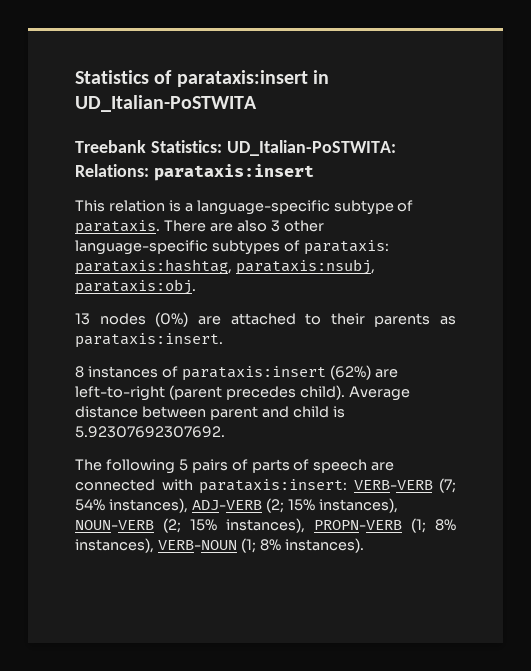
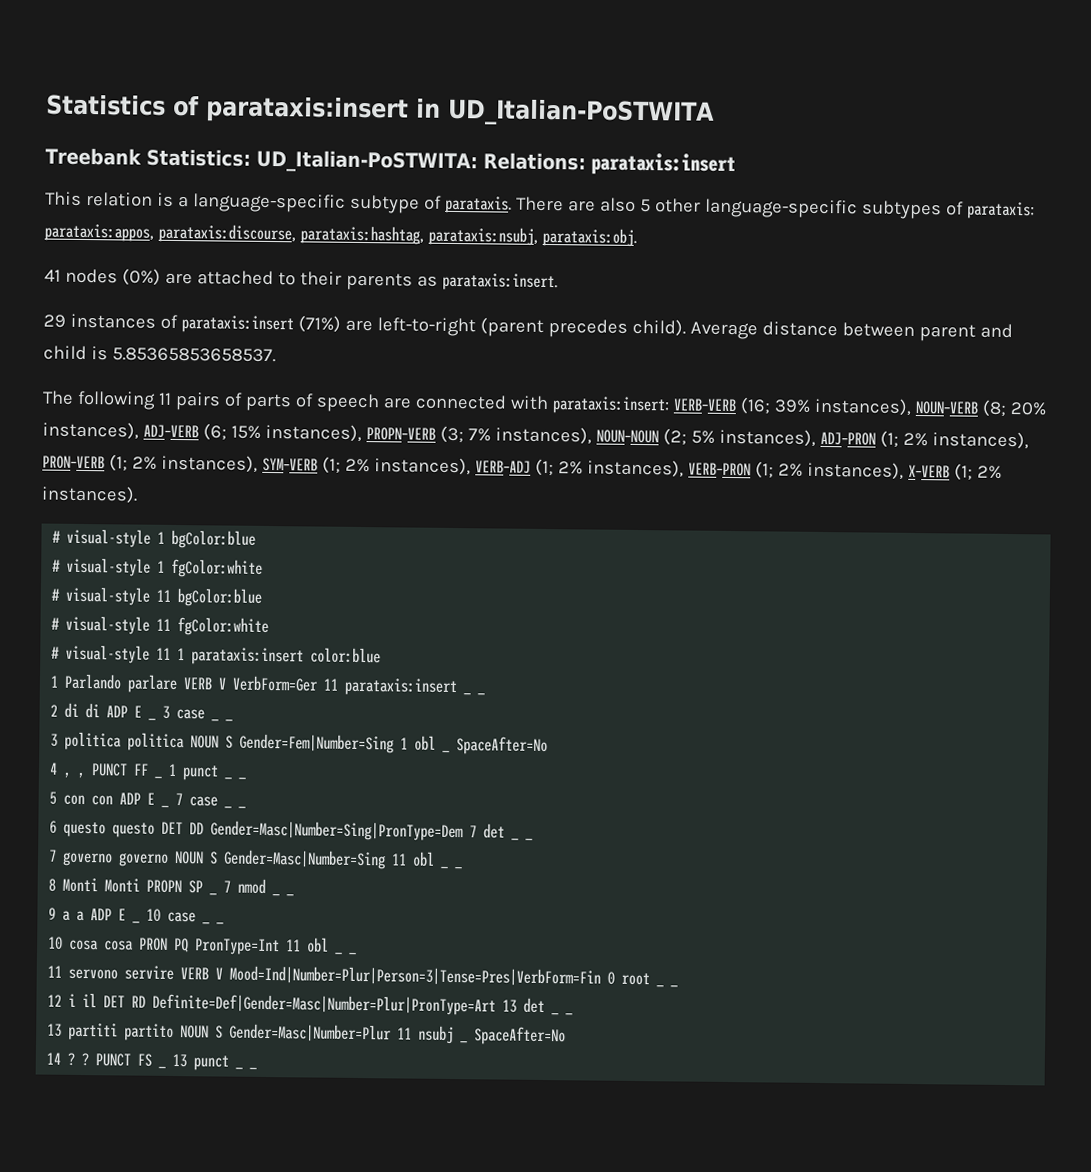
- There are also 3 other language-specific subtypes of parataxis: parataxis:hashtag, parataxis:nsubj, parataxis:obj.
+ There are also 5 other language-specific subtypes of parataxis: parataxis:appos, parataxis:discourse, parataxis:hashtag, parataxis:nsubj, parataxis:obj.
- 13 nodes (0%) are attached to their parents as parataxis:insert.
+ 41 nodes (0%) are attached to their parents as parataxis:insert.
- 8 instances of parataxis:insert (62%) are left-to-right (parent precedes child).
+ 29 instances of parataxis:insert (71%) are left-to-right (parent precedes child).
- Average distance between parent and child is 5.92307692307692.
+ Average distance between parent and child is 5.85365853658537.
- The following 5 pairs of parts of speech are connected with parataxis:insert: VERB-VERB (7; 54% instances), ADJ-VERB (2; 15% instances), NOUN-VERB (2; 15% instances), PROPN-VERB (1; 8% instances), VERB-NOUN (1; 8% instances).
+ The following 11 pairs of parts of speech are connected with parataxis:insert: VERB-VERB (16; 39% instances), NOUN-VERB (8; 20% instances), ADJ-VERB (6; 15% instances), PROPN-VERB (3; 7% instances), NOUN-NOUN (2; 5% instances), ADJ-PRON (1; 2% instances), PRON-VERB (1; 2% instances), SYM-VERB (1; 2% instances), VERB-ADJ (1; 2% instances), VERB-PRON (1; 2% instances), X-VERB (1; 2% instances).
+ # visual-style 1 bgColor:blue
+ # visual-style 1 fgColor:white
+ # visual-style 11 bgColor:blue
+ # visual-style 11 fgColor:white
+ # visual-style 11 1 parataxis:insert color:blue
+ 1 Parlando parlare VERB V VerbForm=Ger 11 parataxis:insert _ _
+ 2 di di ADP E _ 3 case _ _
+ 3 politica politica NOUN S Gender=Fem|Number=Sing 1 obl _ SpaceAfter=No
+ 4 , , PUNCT FF _ 1 punct _ _
+ 5 con con ADP E _ 7 case _ _
+ 6 questo questo DET DD Gender=Masc|Number=Sing|PronType=Dem 7 det _ _
+ 7 governo governo NOUN S Gender=Masc|Number=Sing 11 obl _ _
+ 8 Monti Monti PROPN SP _ 7 nmod _ _
+ 9 a a ADP E _ 10 case _ _
+ 10 cosa cosa PRON PQ PronType=Int 11 obl _ _
+ 11 servono servire VERB V Mood=Ind|Number=Plur|Person=3|Tense=Pres|VerbForm=Fin 0 root _ _
+ 12 i il DET RD Definite=Def|Gender=Masc|Number=Plur|PronType=Art 13 det _ _
+ 13 partiti partito NOUN S Gender=Masc|Number=Plur 11 nsubj _ SpaceAfter=No
+ 14 ? ? PUNCT FS _ 13 punct _ _

